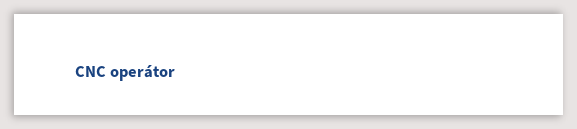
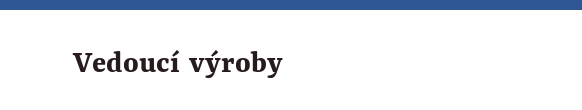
- CNC operátor
+ Vedoucí výroby

